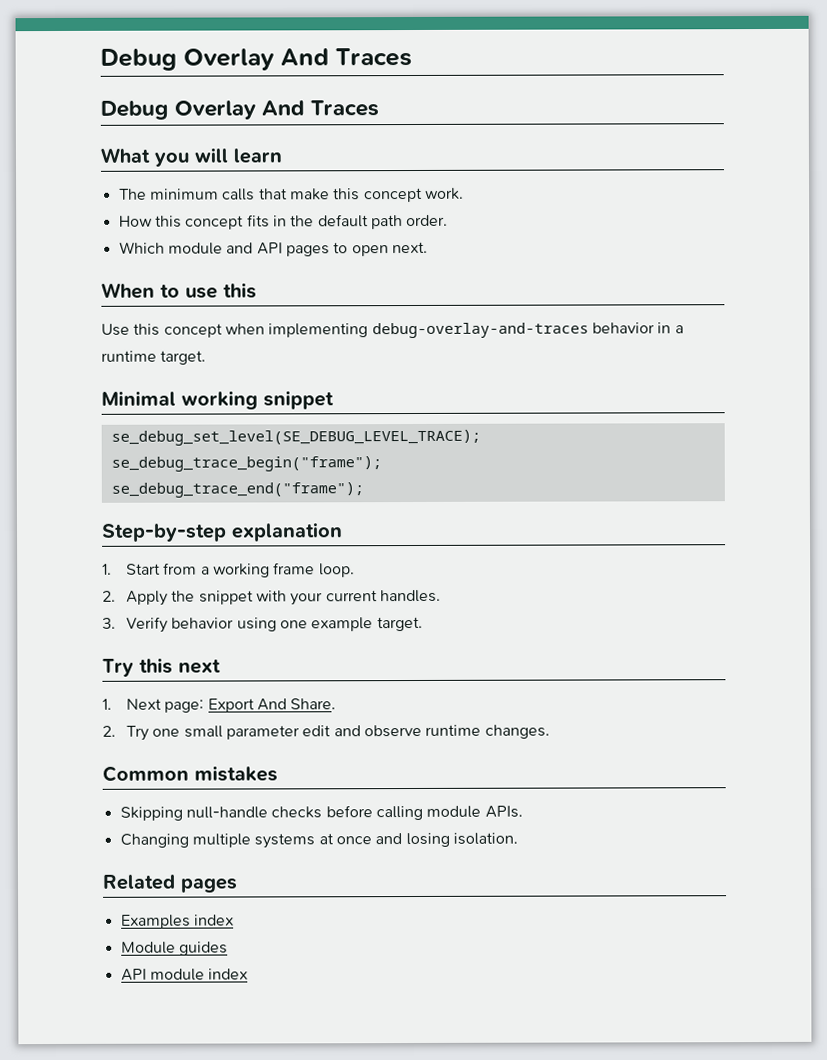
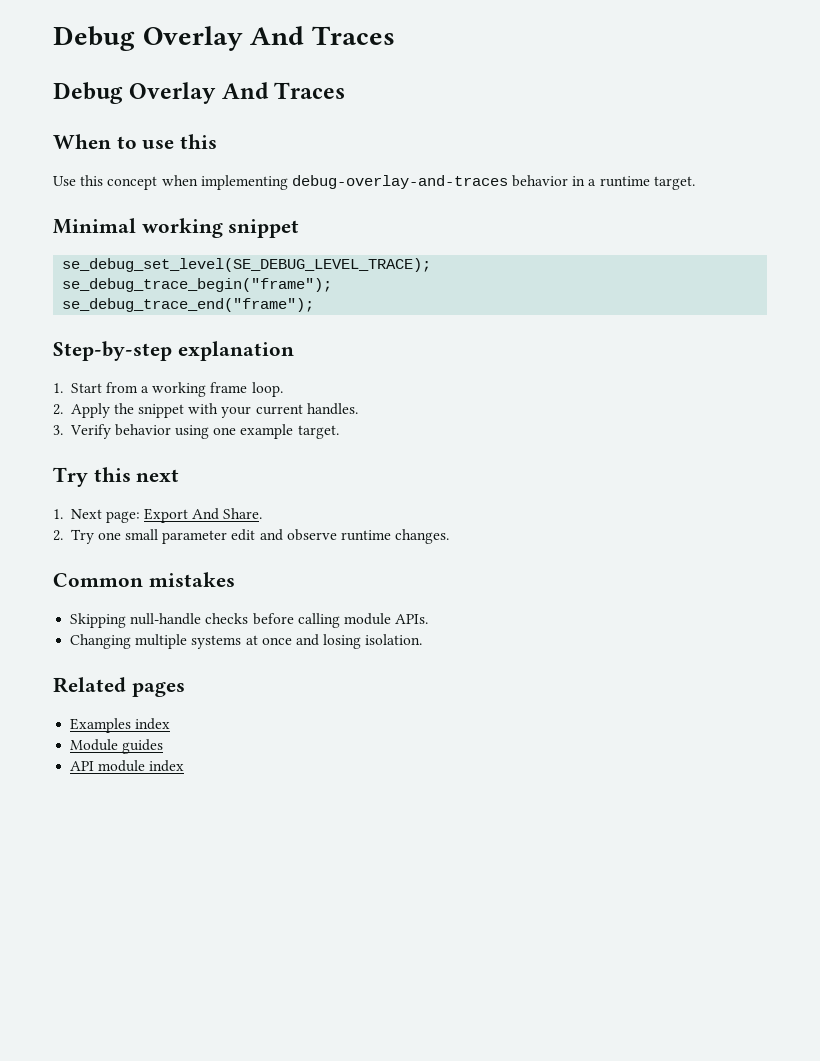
- What you will learn
- The minimum calls that make this concept work.
- How this concept fits in the default path order.
- Which module and API pages to open next.

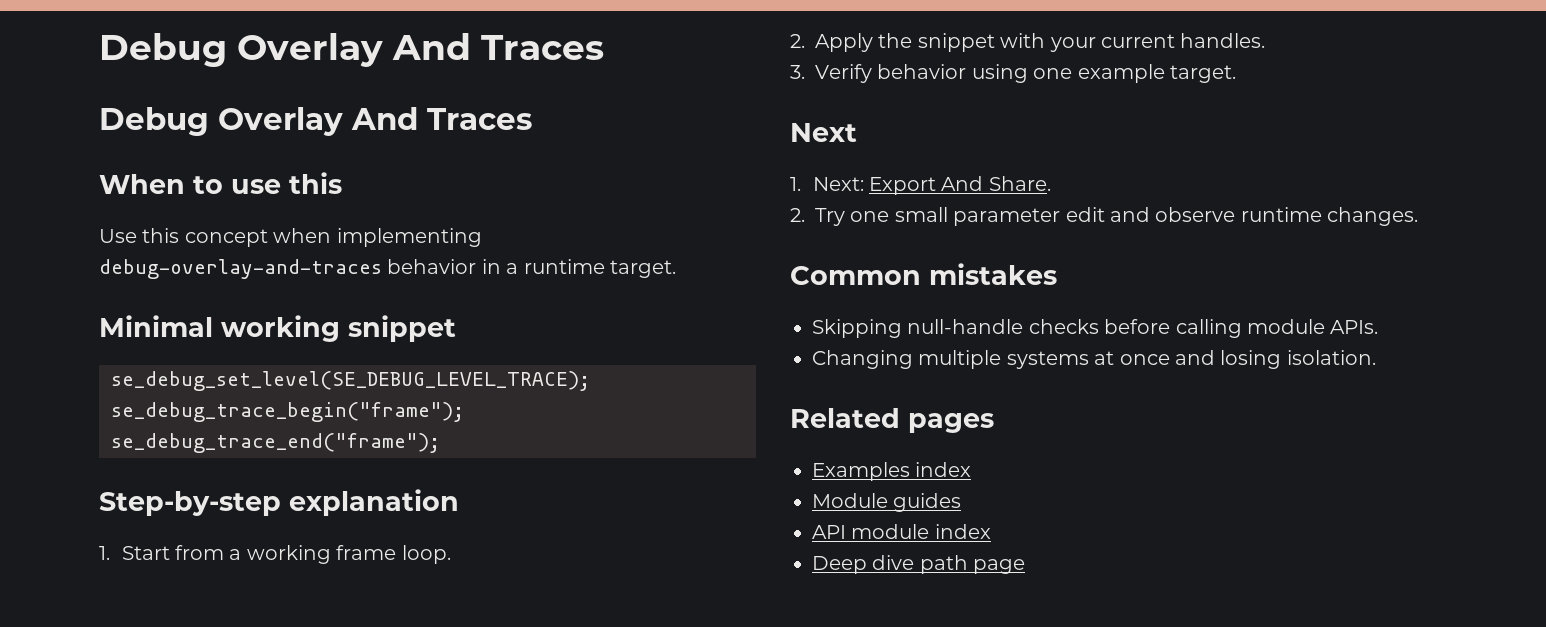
- Try this next
- 1. Next page: Export And Share.
+ Next
+ 1. Next: Export And Share.
+ Deep dive path page

